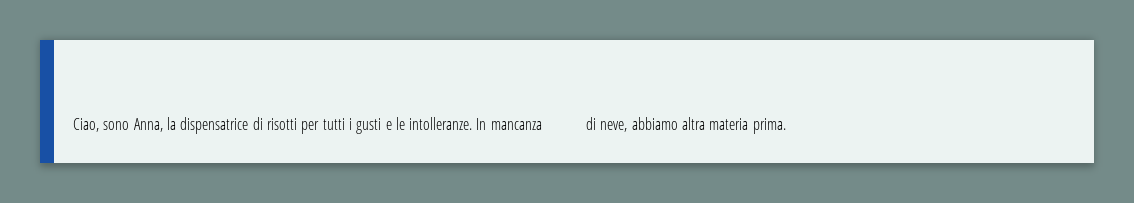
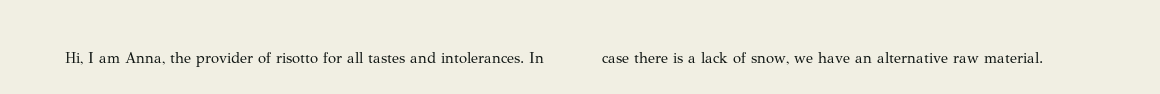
- Ciao, sono Anna, la dispensatrice di risotti per tutti i gusti e le intolleranze. In mancanza di neve, abbiamo altra materia prima.
+ Hi, I am Anna, the provider of risotto for all tastes and intolerances. In case there is a lack of snow, we have an alternative raw material.

